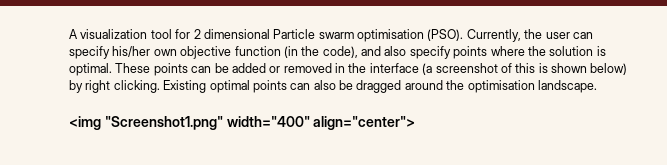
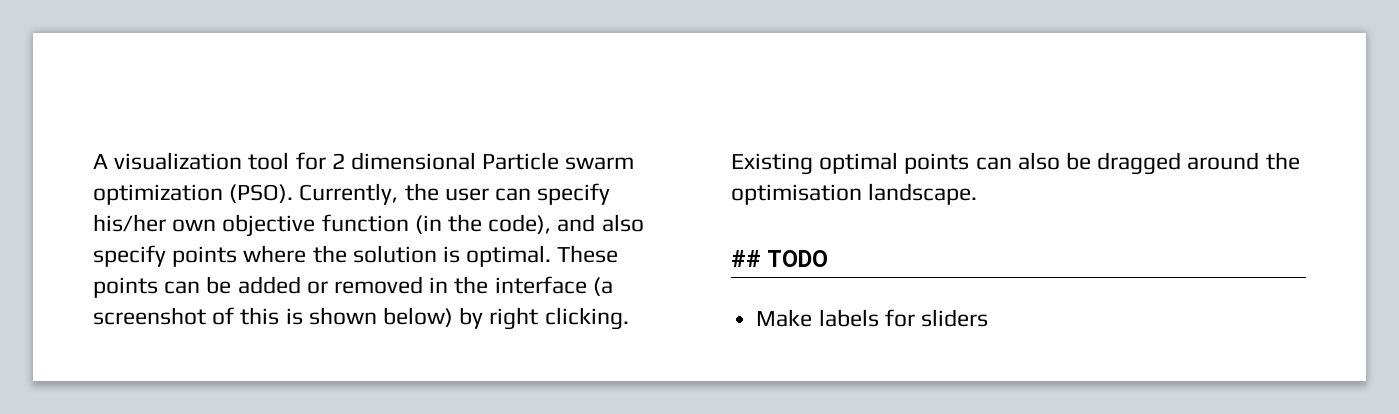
- A visualization tool for 2 dimensional Particle swarm optimisation (PSO).
+ A visualization tool for 2 dimensional Particle swarm optimization (PSO).
- <img "Screenshot1.png" width="400" align="center">
+ ## TODO
+ Make labels for sliders

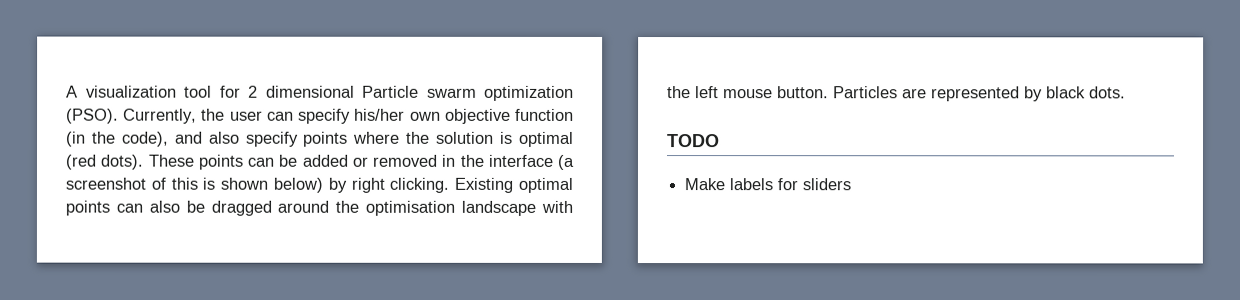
- Currently, the user can specify his/her own objective function (in the code), and also specify points where the solution is optimal.
+ Currently, the user can specify his/her own objective function (in the code), and also specify points where the solution is optimal (red dots).
- Existing optimal points can also be dragged around the optimisation landscape.
- ## TODO
+ Existing optimal points can also be dragged around the optimisation landscape with the left mouse button. Particles are represented by black dots.
+ TODO

